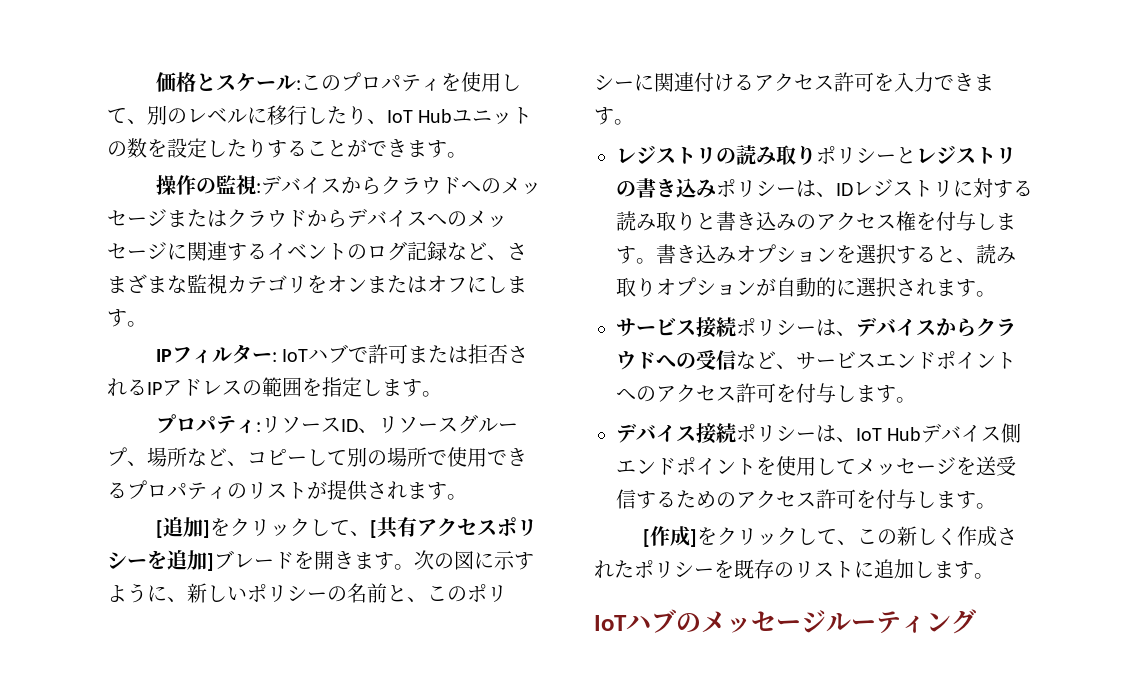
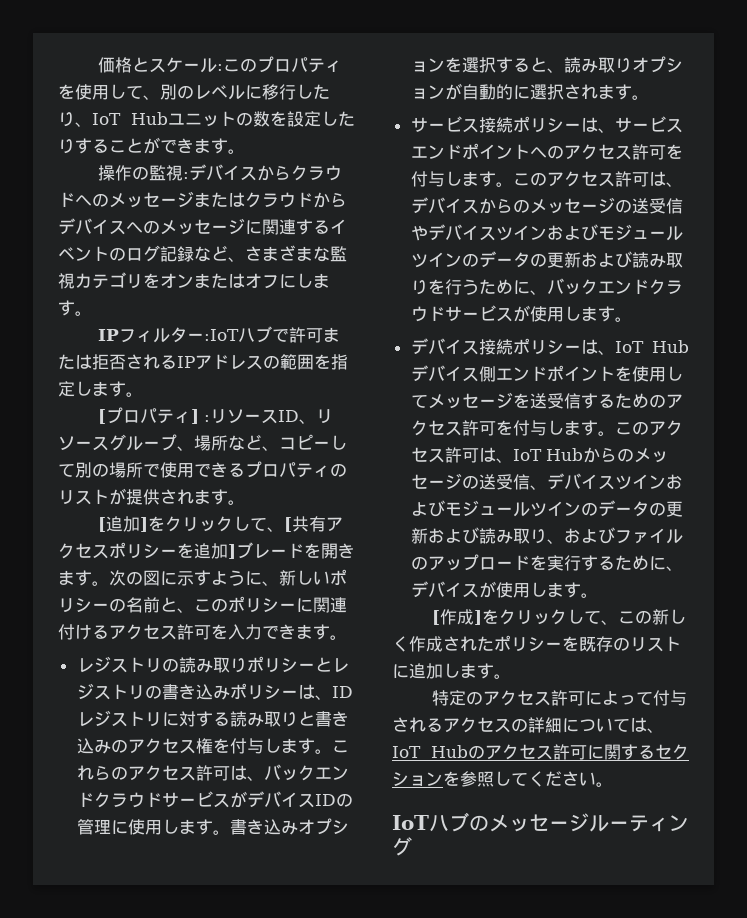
- IPフィルター: IoTハブで許可または拒否されるIPアドレスの範囲を指定します。
+ IPフィルター:IoTハブで許可または拒否されるIPアドレスの範囲を指定します。
- プロパティ:リソースID、リソースグループ、場所など、コピーして別の場所で使用できるプロパティのリストが提供されます。
+ [プロパティ] :リソースID、リソースグループ、場所など、コピーして別の場所で使用できるプロパティのリストが提供されます。
+ これらのアクセス許可は、バックエンドクラウドサービスがデバイスIDの管理に使用します。
- サービス接続ポリシーは、デバイスからクラウドへの受信など、サービスエンドポイントへのアクセス許可を付与します。
+ サービス接続ポリシーは、サービスエンドポイントへのアクセス許可を付与します。このアクセス許可は、デバイスからのメッセージの送受信やデバイスツインおよびモジュールツインのデータの更新および読み取りを行うために、バックエンドクラウドサービスが使用します。
+ このアクセス許可は、IoT Hubからのメッセージの送受信、デバイスツインおよびモジュールツインのデータの更新および読み取り、およびファイルのアップロードを実行するために、デバイスが使用します。
+ 特定のアクセス許可によって付与されるアクセスの詳細については、IoT Hubのアクセス許可に関するセクションを参照してください。

